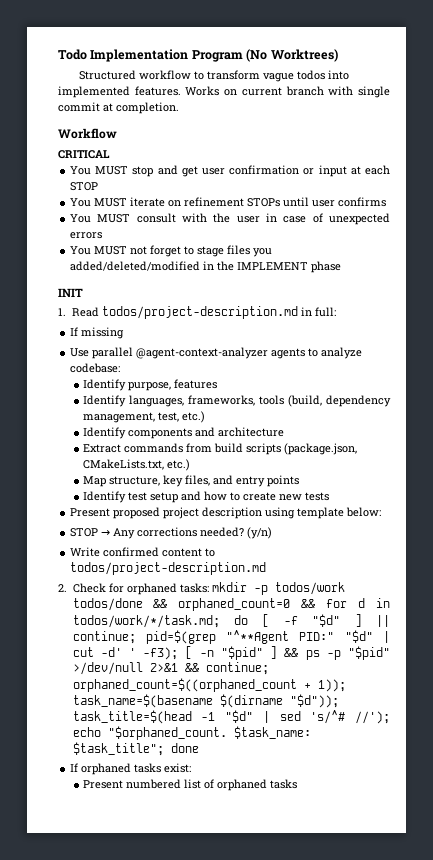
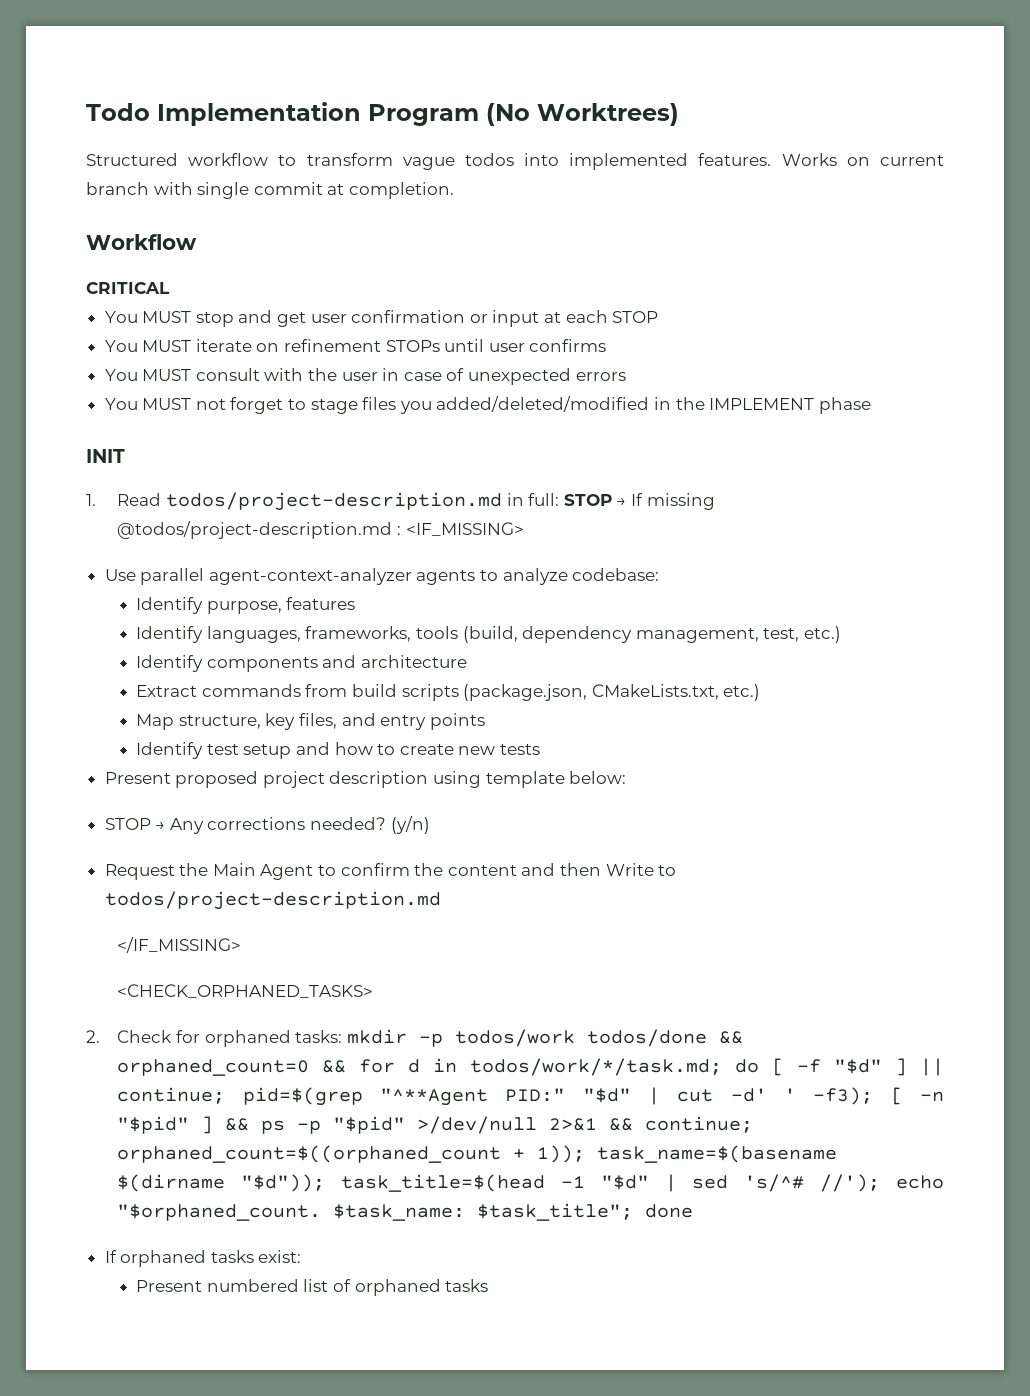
- 1. Read todos/project-description.md in full:
- If missing
+ 1. Read todos/project-description.md in full: STOP → If missing @todos/project-description.md : <IF_MISSING>
- Use parallel @agent-context-analyzer agents to analyze codebase:
+ Use parallel agent-context-analyzer agents to analyze codebase:
- Write confirmed content to todos/project-description.md
+ Request the Main Agent to confirm the content and then Write to todos/project-description.md
+ </IF_MISSING>
+ <CHECK_ORPHANED_TASKS>

